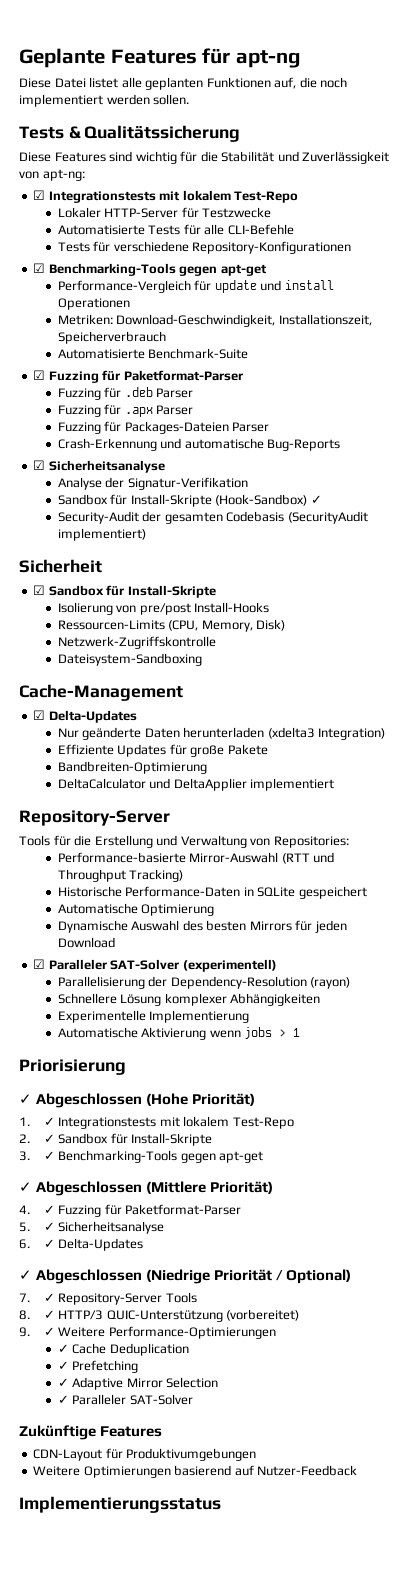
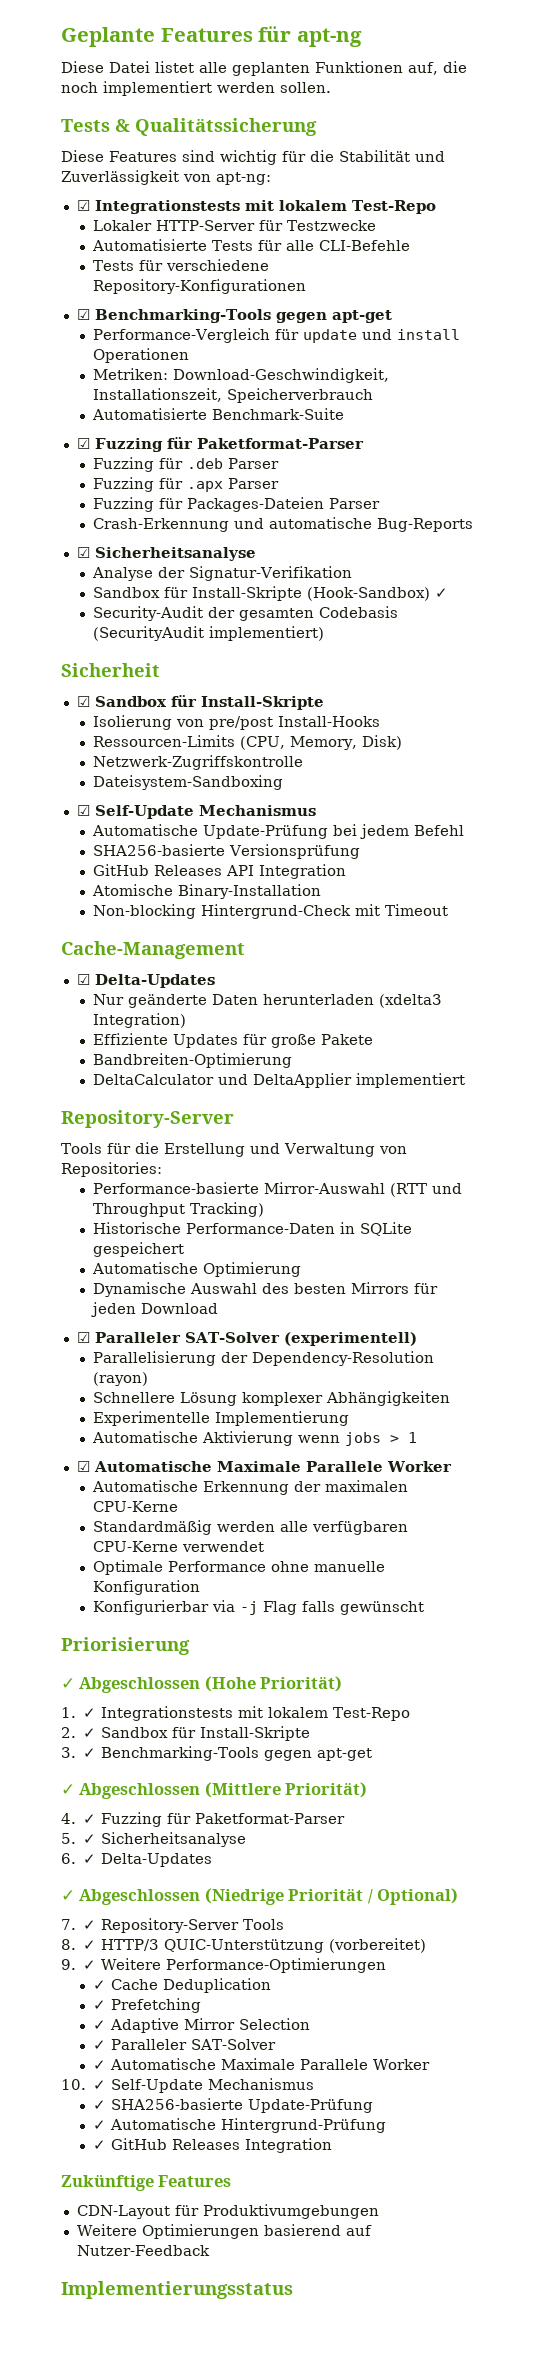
+ ☑ Self-Update Mechanismus
+ Automatische Update-Prüfung bei jedem Befehl
+ SHA256-basierte Versionsprüfung
+ GitHub Releases API Integration
+ Atomische Binary-Installation
+ Non-blocking Hintergrund-Check mit Timeout
+ ☑ Automatische Maximale Parallele Worker
+ Automatische Erkennung der maximalen CPU-Kerne
+ Standardmäßig werden alle verfügbaren CPU-Kerne verwendet
+ Optimale Performance ohne manuelle Konfiguration
+ Konfigurierbar via -j Flag falls gewünscht
+ ✓ Automatische Maximale Parallele Worker
+ 10. ✓ Self-Update Mechanismus
+ ✓ SHA256-basierte Update-Prüfung
+ ✓ Automatische Hintergrund-Prüfung
+ ✓ GitHub Releases Integration

